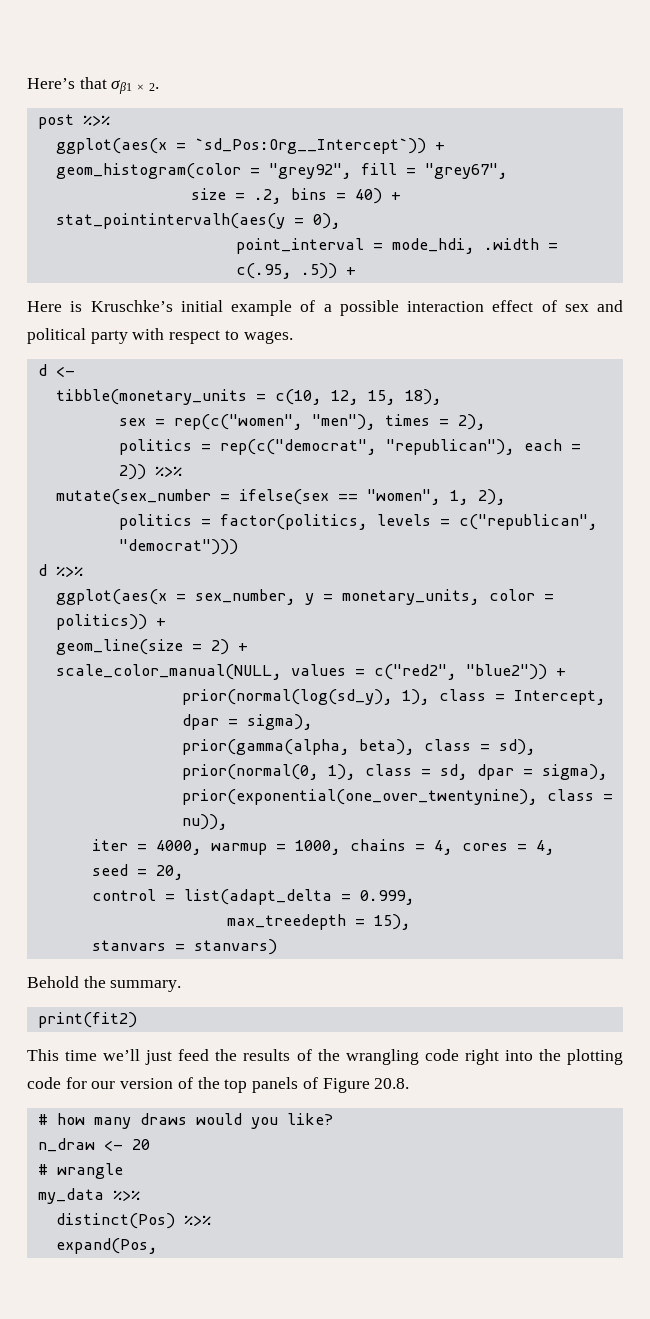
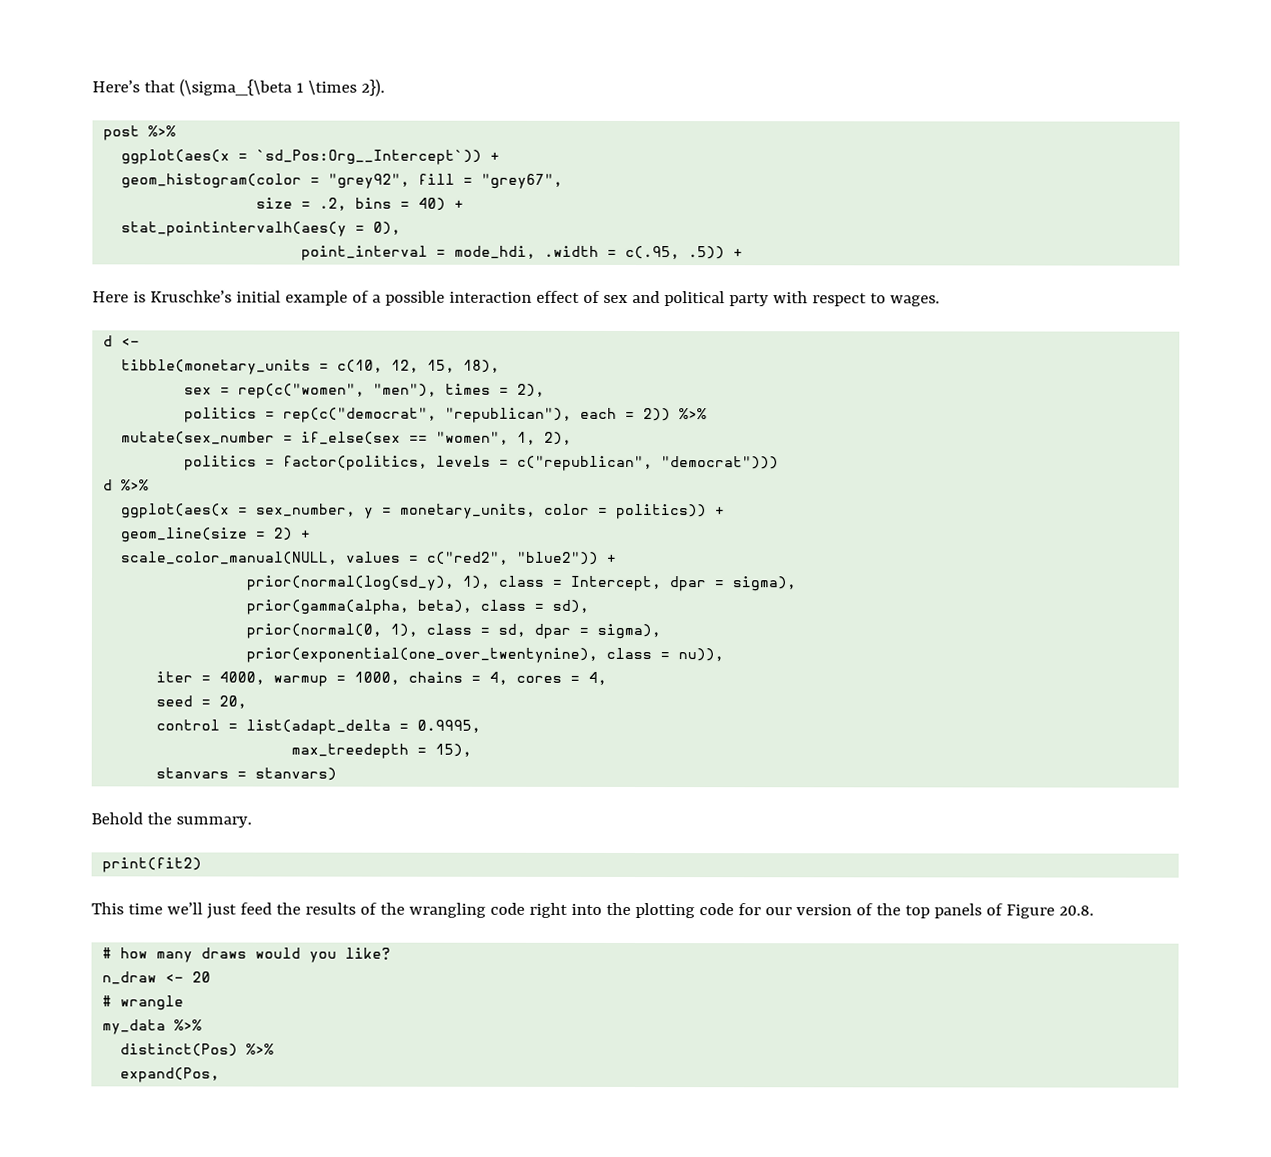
- Here’s that σβ1 × 2.
+ Here’s that (\sigma_{\beta 1 \times 2}).
- mutate(sex_number = ifelse(sex == "women", 1, 2),
+ mutate(sex_number = if_else(sex == "women", 1, 2),
- control = list(adapt_delta = 0.999,
+ control = list(adapt_delta = 0.9995,

